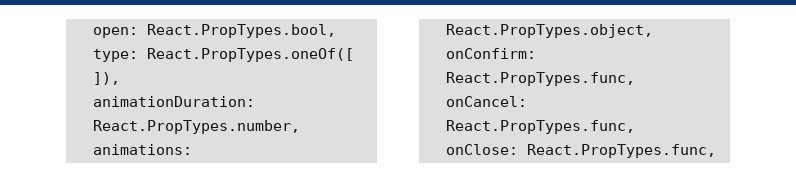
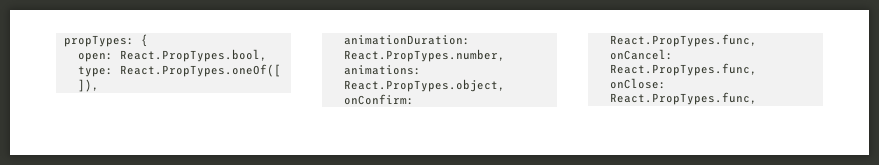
+ propTypes: {

